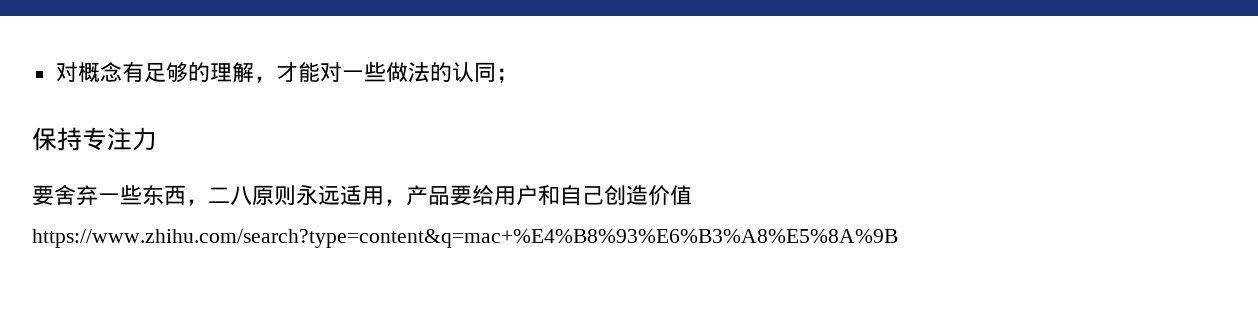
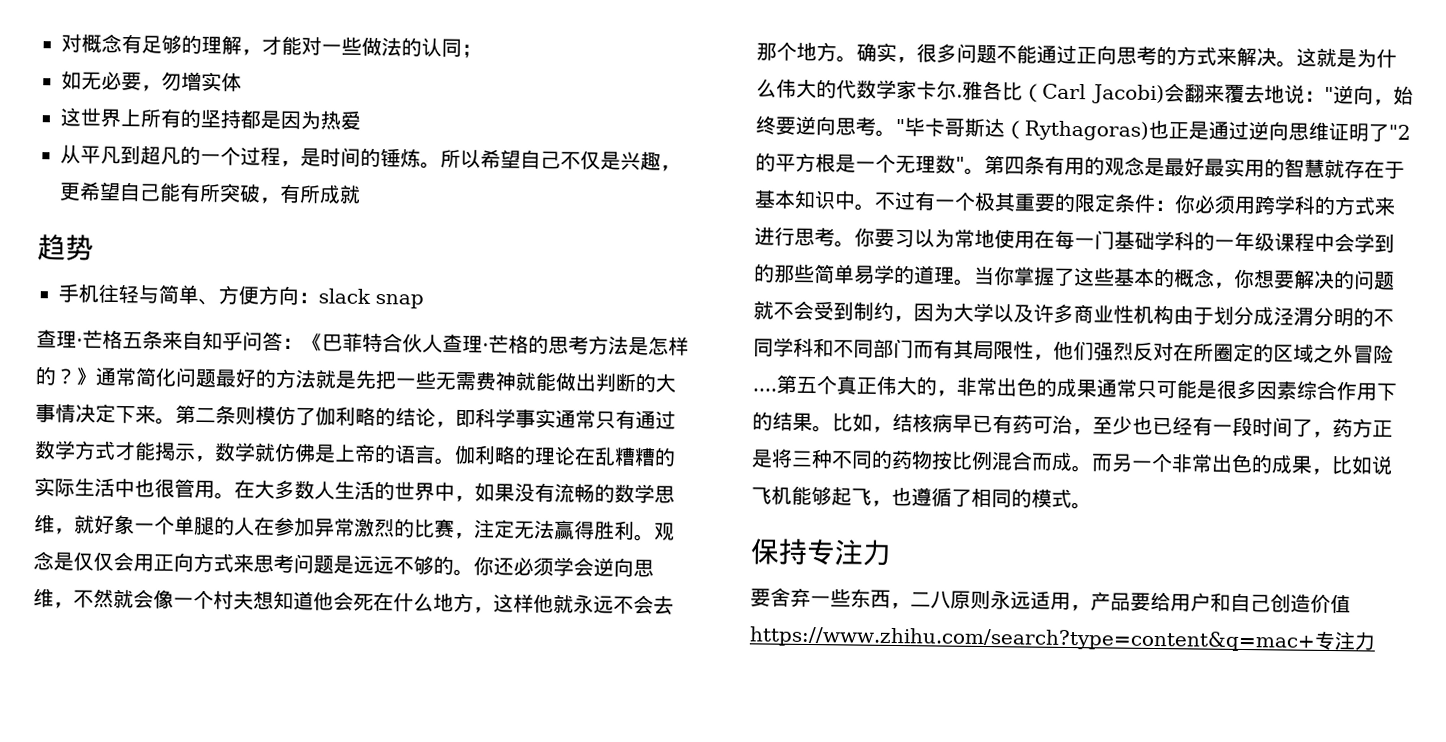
+ 如无必要，勿增实体
+ 这世界上所有的坚持都是因为热爱
+ 从平凡到超凡的一个过程，是时间的锤炼。所以希望自己不仅是兴趣，更希望自己能有所突破，有所成就
+ 趋势
+ 手机往轻与简单、方便方向：slack snap
+ 查理·芒格五条来自知乎问答：《巴菲特合伙人查理·芒格的思考方法是怎样的？》通常简化问题最好的方法就是先把一些无需费神就能做出判断的大事情决定下来。第二条则模仿了伽利略的结论，即科学事实通常只有通过数学方式才能揭示，数学就仿佛是上帝的语言。伽利略的理论在乱糟糟的实际生活中也很管用。在大多数人生活的世界中，如果没有流畅的数学思维，就好象一个单腿的人在参加异常激烈的比赛，注定无法赢得胜利。观念是仅仅会用正向方式来思考问题是远远不够的。你还必须学会逆向思维，不然就会像一个村夫想知道他会死在什么地方，这样他就永远不会去那个地方。确实，很多问题不能通过正向思考的方式来解决。这就是为什么伟大的代数学家卡尔.雅各比（Carl Jacobi)会翻来覆去地说："逆向，始终要逆向思考。"毕卡哥斯达（Rythagoras)也正是通过逆向思维证明了"2的平方根是一个无理数"。第四条有用的观念是最好最实用的智慧就存在于基本知识中。不过有一个极其重要的限定条件：你必须用跨学科的方式来进行思考。你要习以为常地使用在每一门基础学科的一年级课程中会学到的那些简单易学的道理。当你掌握了这些基本的概念，你想要解决的问题就不会受到制约，因为大学以及许多商业性机构由于划分成泾渭分明的不同学科和不同部门而有其局限性，他们强烈反对在所圈定的区域之外冒险....第五个真正伟大的，非常出色的成果通常只可能是很多因素综合作用下的结果。比如，结核病早已有药可治，至少也已经有一段时间了，药方正是将三种不同的药物按比例混合而成。而另一个非常出色的成果，比如说飞机能够起飞，也遵循了相同的模式。
- 要舍弃一些东西，二八原则永远适用，产品要给用户和自己创造价值https://www.zhihu.com/search?type=content&q=mac+%E4%B8%93%E6%B3%A8%E5%8A%9B
+ 要舍弃一些东西，二八原则永远适用，产品要给用户和自己创造价值https://www.zhihu.com/search?type=content&q=mac+专注力

